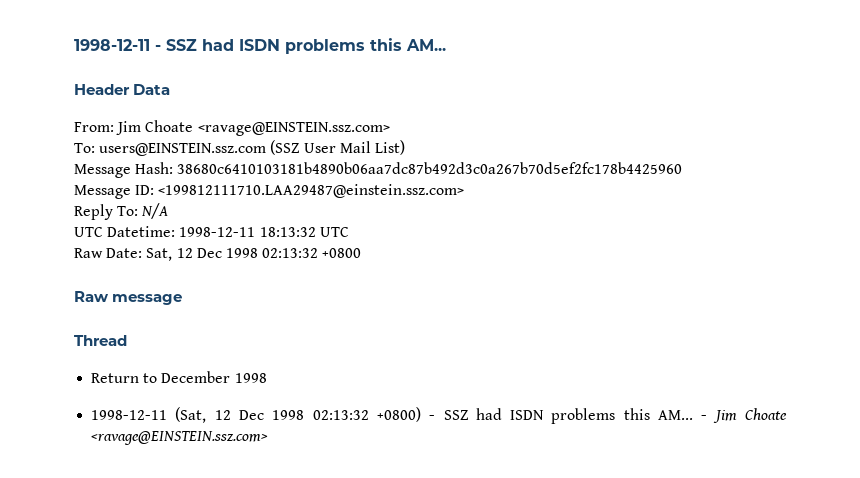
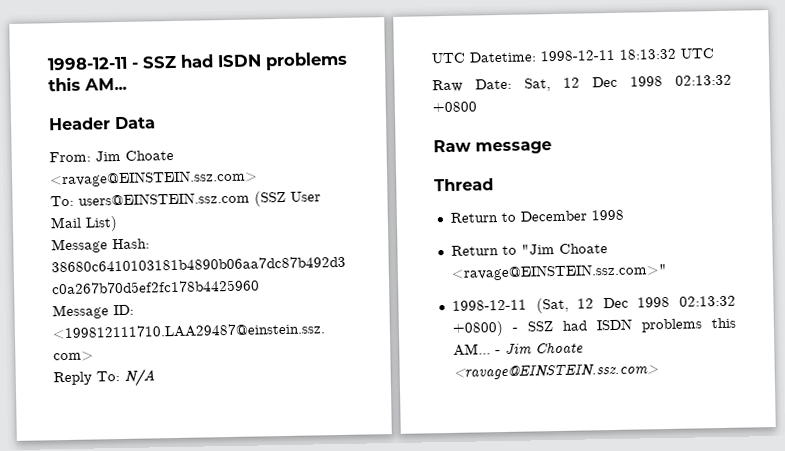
+ Return to "Jim Choate <ravage@EINSTEIN.ssz.com>"

